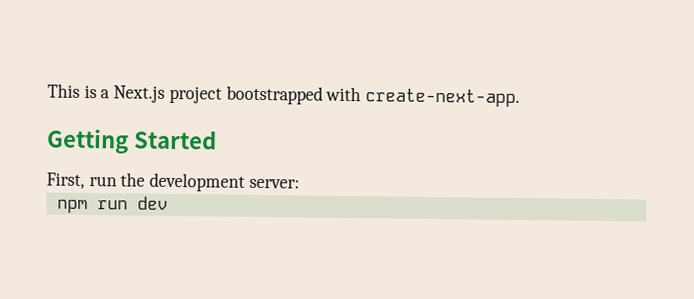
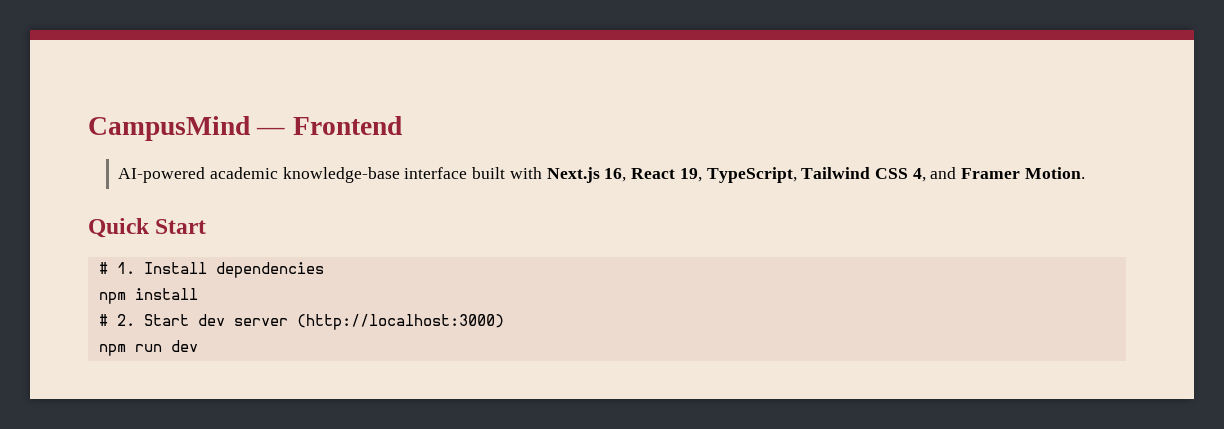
- This is a Next.js project bootstrapped with create-next-app.
- Getting Started
- First, run the development server:
+ CampusMind — Frontend
+ AI-powered academic knowledge-base interface built with Next.js 16, React 19, TypeScript, Tailwind CSS 4, and Framer Motion.
+ Quick Start
+ # 1. Install dependencies
+ npm install
+ # 2. Start dev server (http://localhost:3000)

